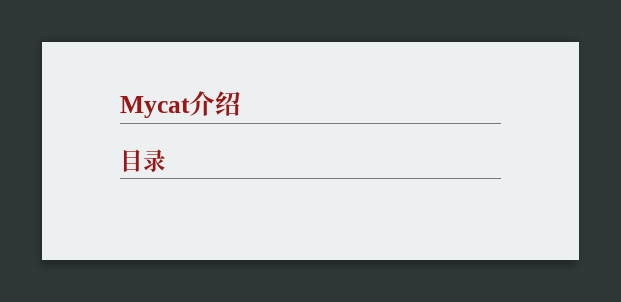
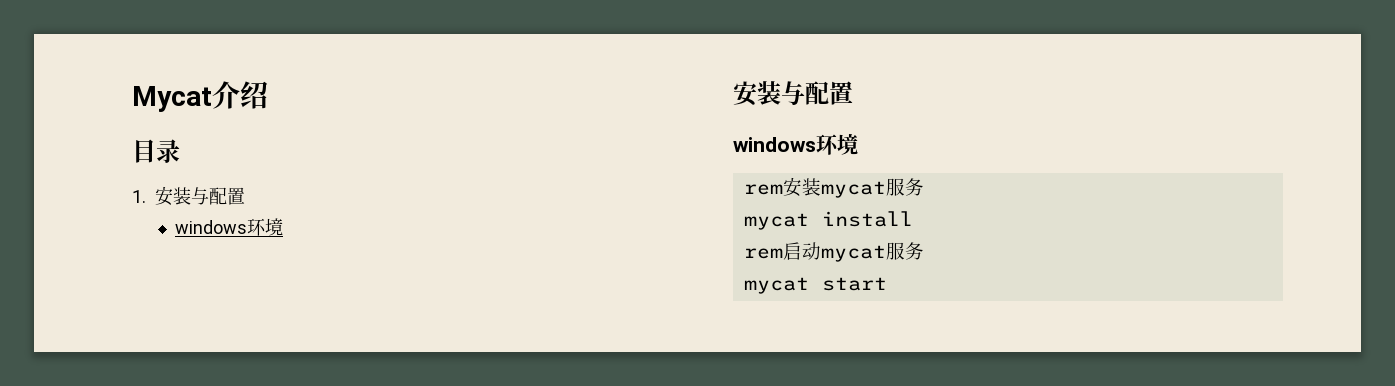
+ 1.安装与配置
+ windows环境
+ 安装与配置
+ windows环境
+ rem安装mycat服务
+ mycat install
+ rem启动mycat服务
+ mycat start

